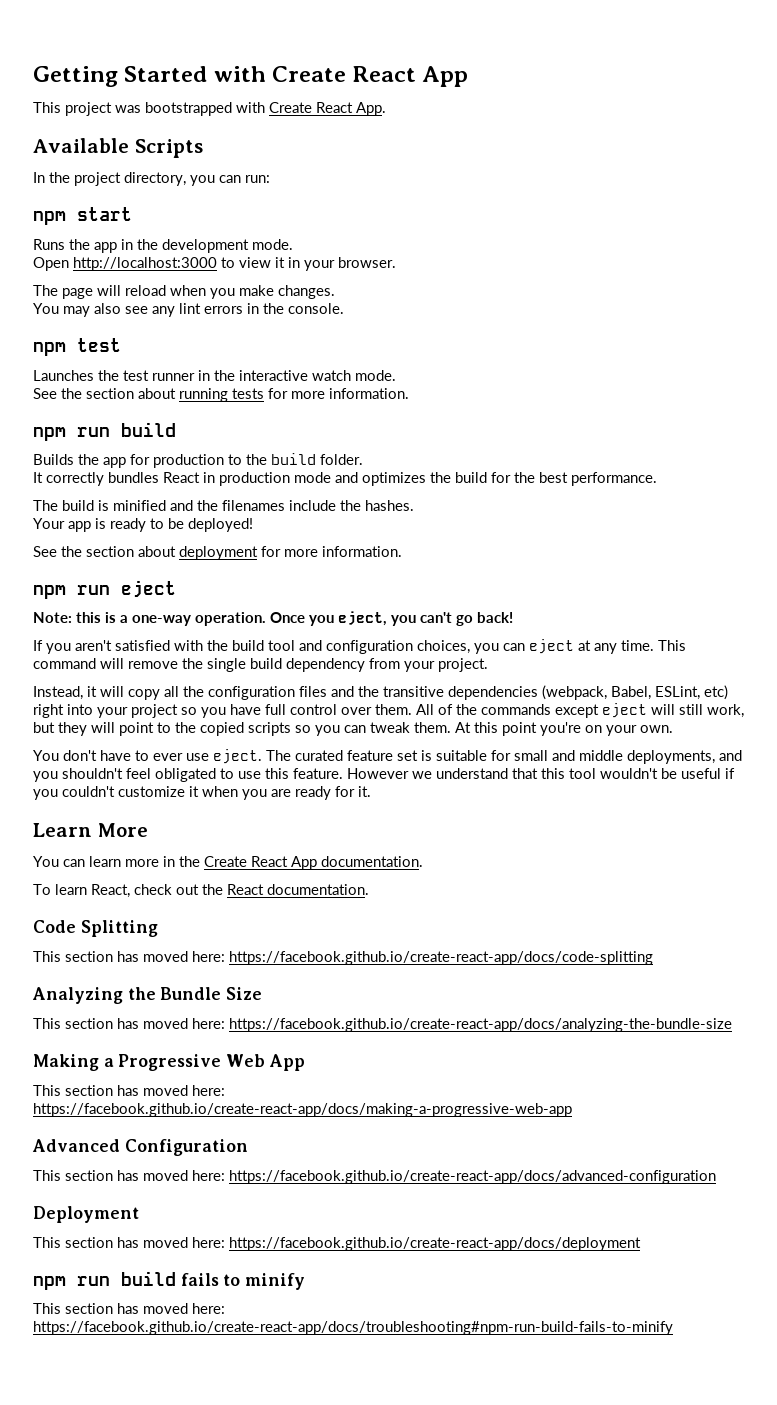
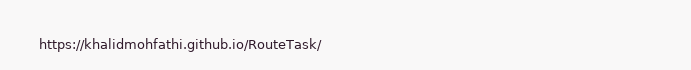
- Getting Started with Create React App
- This project was bootstrapped with Create React App.
- Available Scripts
- In the project directory, you can run:
- npm start
- Runs the app in the development mode.
- Open http://localhost:3000 to view it in your browser.
- The page will reload when you make changes.
- You may also see any lint errors in the console.
- npm test
- Launches the test runner in the interactive watch mode.
- See the section about running tests for more information.
- npm run build
- Builds the app for production to the build folder.
- It correctly bundles React in production mode and optimizes the build for the best performance.
- The build is minified and the filenames include the hashes.
- Your app is ready to be deployed!
- See the section about deployment for more information.
- npm run eject
- Note: this is a one-way operation. Once you eject, you can't go back!
- If you aren't satisfied with the build tool and configuration choices, you can eject at any time. This command will remove the single build dependency from your project.
- Instead, it will copy all the configuration files and the transitive dependencies (webpack, Babel, ESLint, etc) right into your project so you have full control over them. All of the commands except eject will still work, but they will point to the copied scripts so you can tweak them. At this point you're on your own.
- You don't have to ever use eject. The curated feature set is suitable for small and middle deployments, and you shouldn't feel obligated to use this feature. However we understand that this tool wouldn't be useful if you couldn't customize it when you are ready for it.
- Learn More
- You can learn more in the Create React App documentation.
- To learn React, check out the React documentation.
- Code Splitting
- This section has moved here: https://facebook.github.io/create-react-app/docs/code-splitting
- Analyzing the Bundle Size
- This section has moved here: https://facebook.github.io/create-react-app/docs/analyzing-the-bundle-size
- Making a Progressive Web App
- This section has moved here: https://facebook.github.io/create-react-app/docs/making-a-progressive-web-app
- Advanced Configuration
- This section has moved here: https://facebook.github.io/create-react-app/docs/advanced-configuration
- Deployment
- This section has moved here: https://facebook.github.io/create-react-app/docs/deployment
- npm run build fails to minify
- This section has moved here: https://facebook.github.io/create-react-app/docs/troubleshooting#npm-run-build-fails-to-minify
+ https://khalidmohfathi.github.io/RouteTask/

